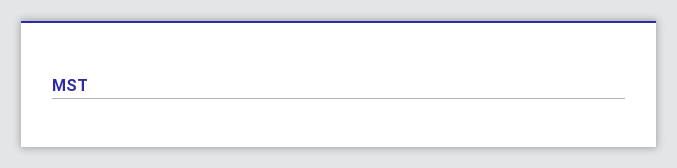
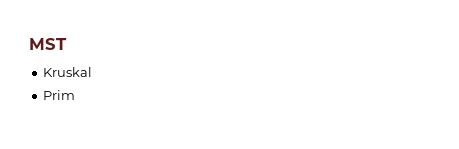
+ Kruskal
+ Prim

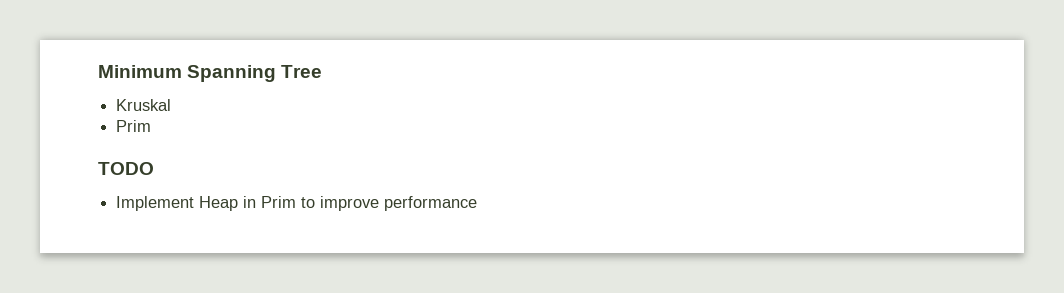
- MST
+ Minimum Spanning Tree
+ TODO
+ Implement Heap in Prim to improve performance

